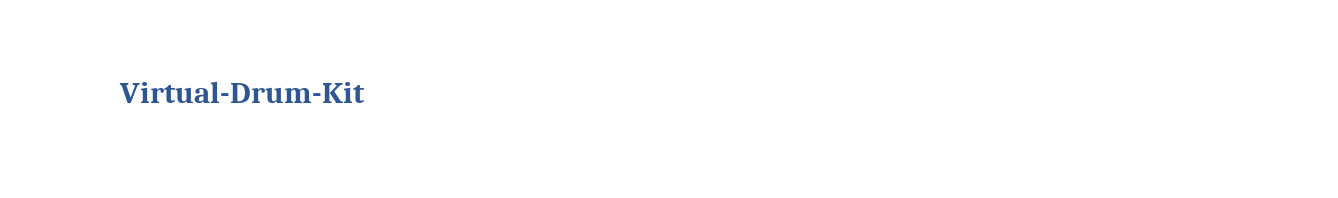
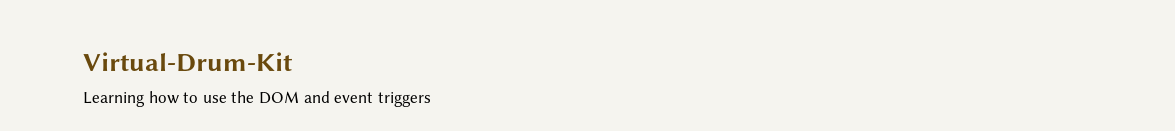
+ Learning how to use the DOM and event triggers

